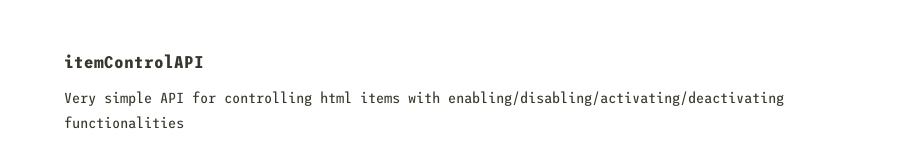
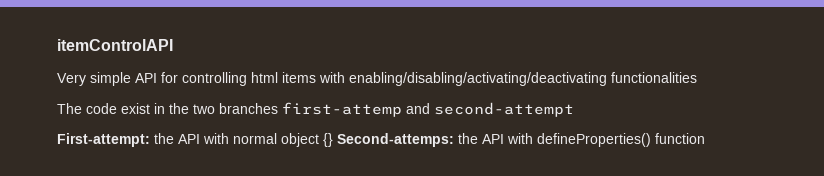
+ The code exist in the two branches first-attemp and second-attempt
+ First-attempt: the API with normal object {} Second-attemps: the API with defineProperties() function

